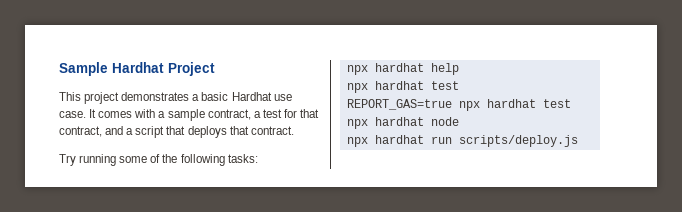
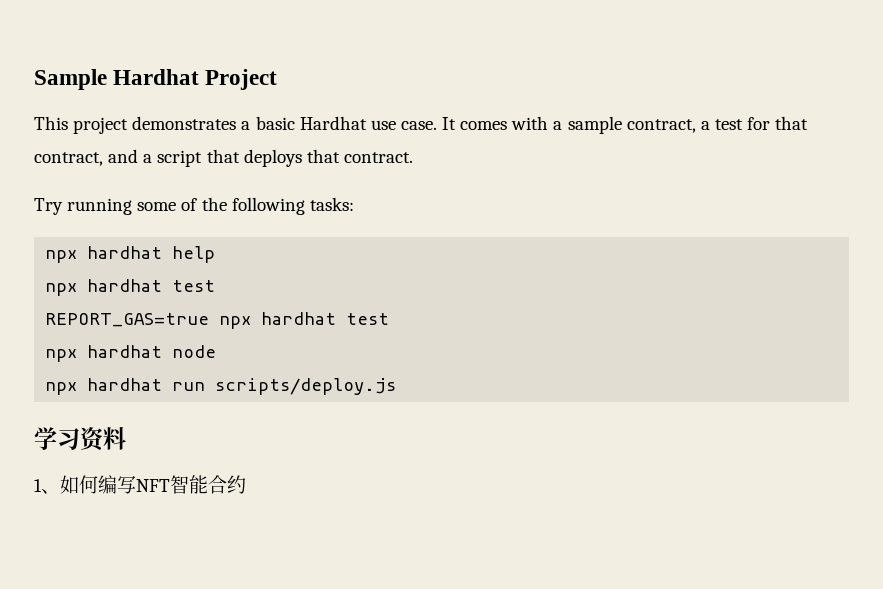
+ 学习资料
+ 1、如何编写NFT智能合约

